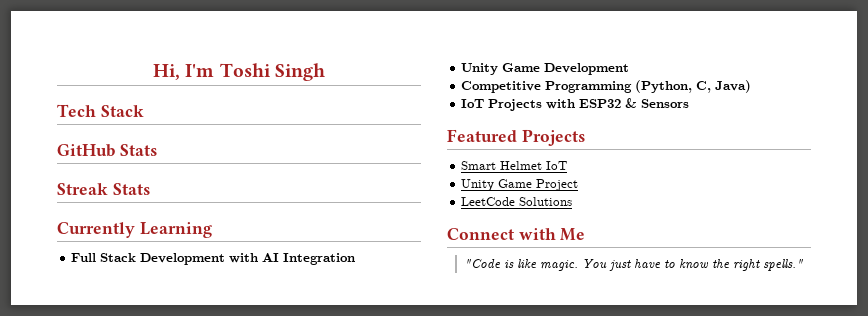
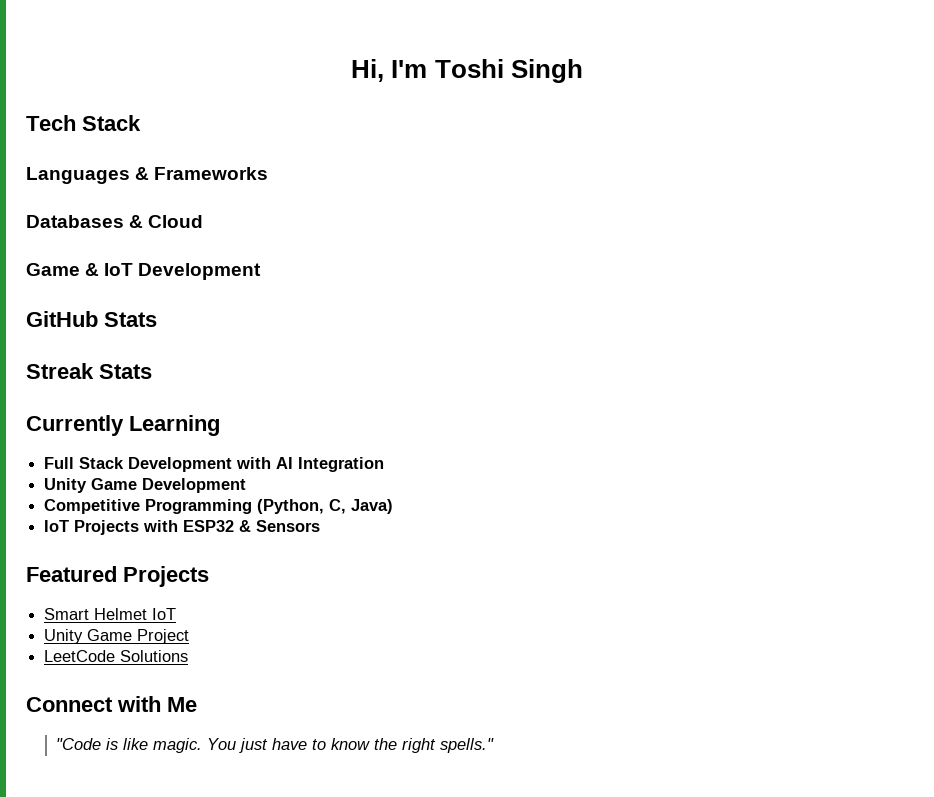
+ Languages & Frameworks
+ Databases & Cloud
+ Game & IoT Development

